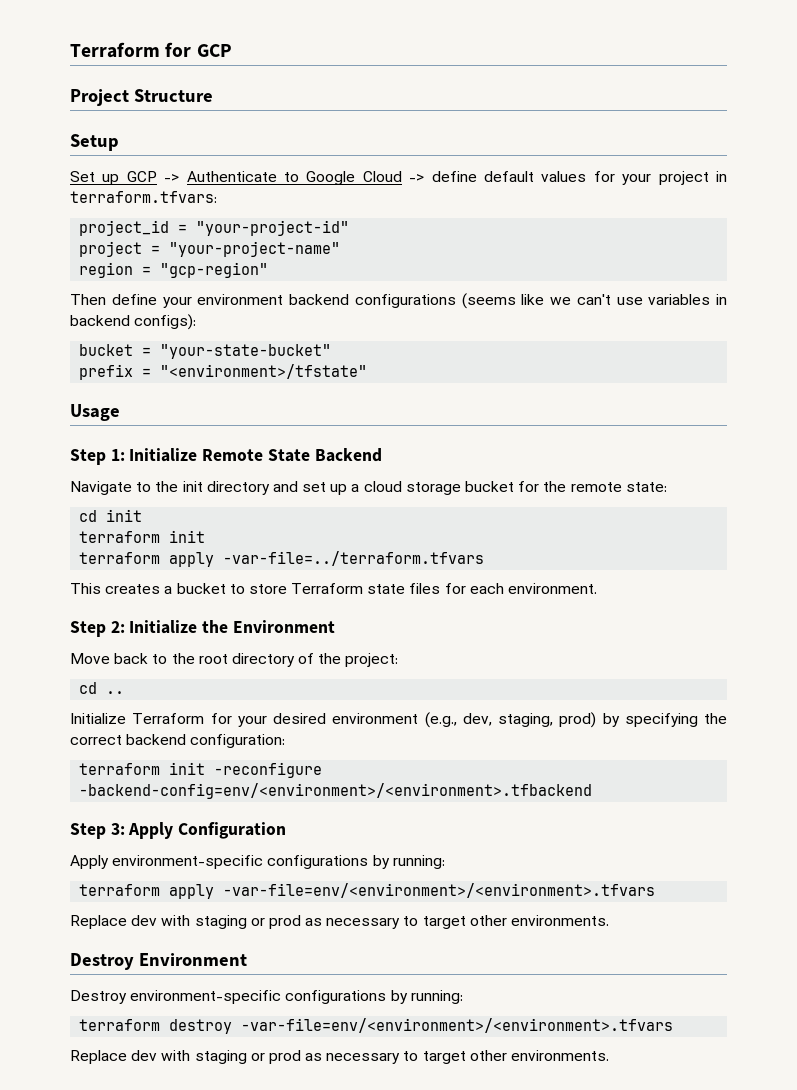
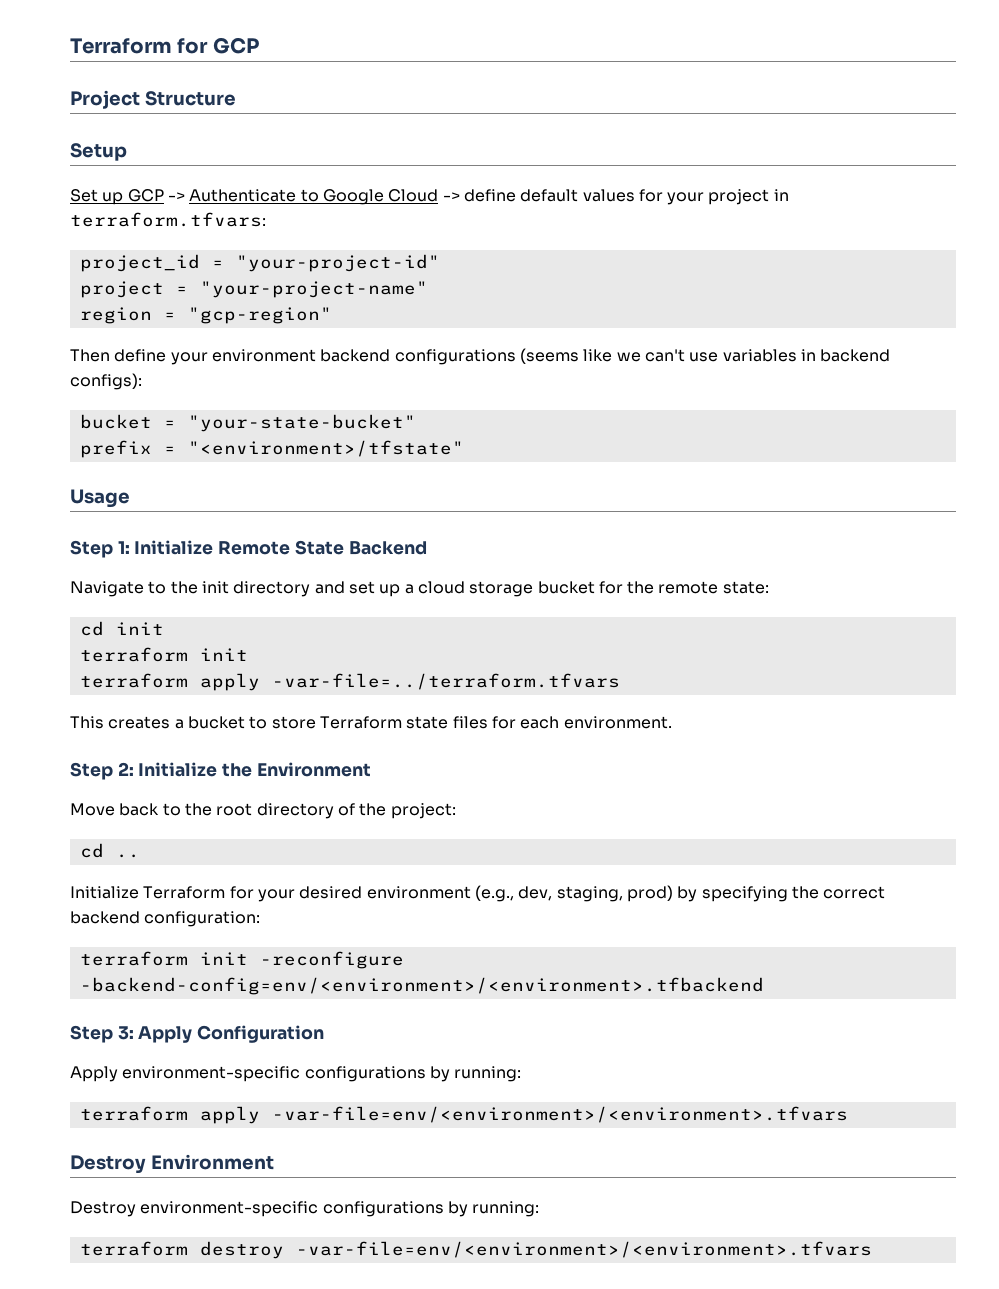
  terraform apply -var-file=env/<environment>/<environment>.tfvars
- Replace dev with staging or prod as necessary to target other environments.
  terraform destroy -var-file=env/<environment>/<environment>.tfvars
- Replace dev with staging or prod as necessary to target other environments.

